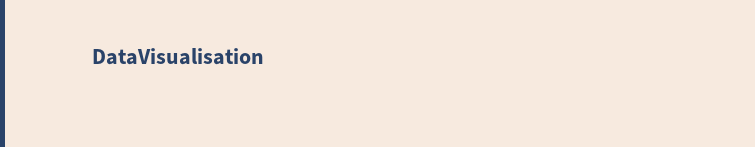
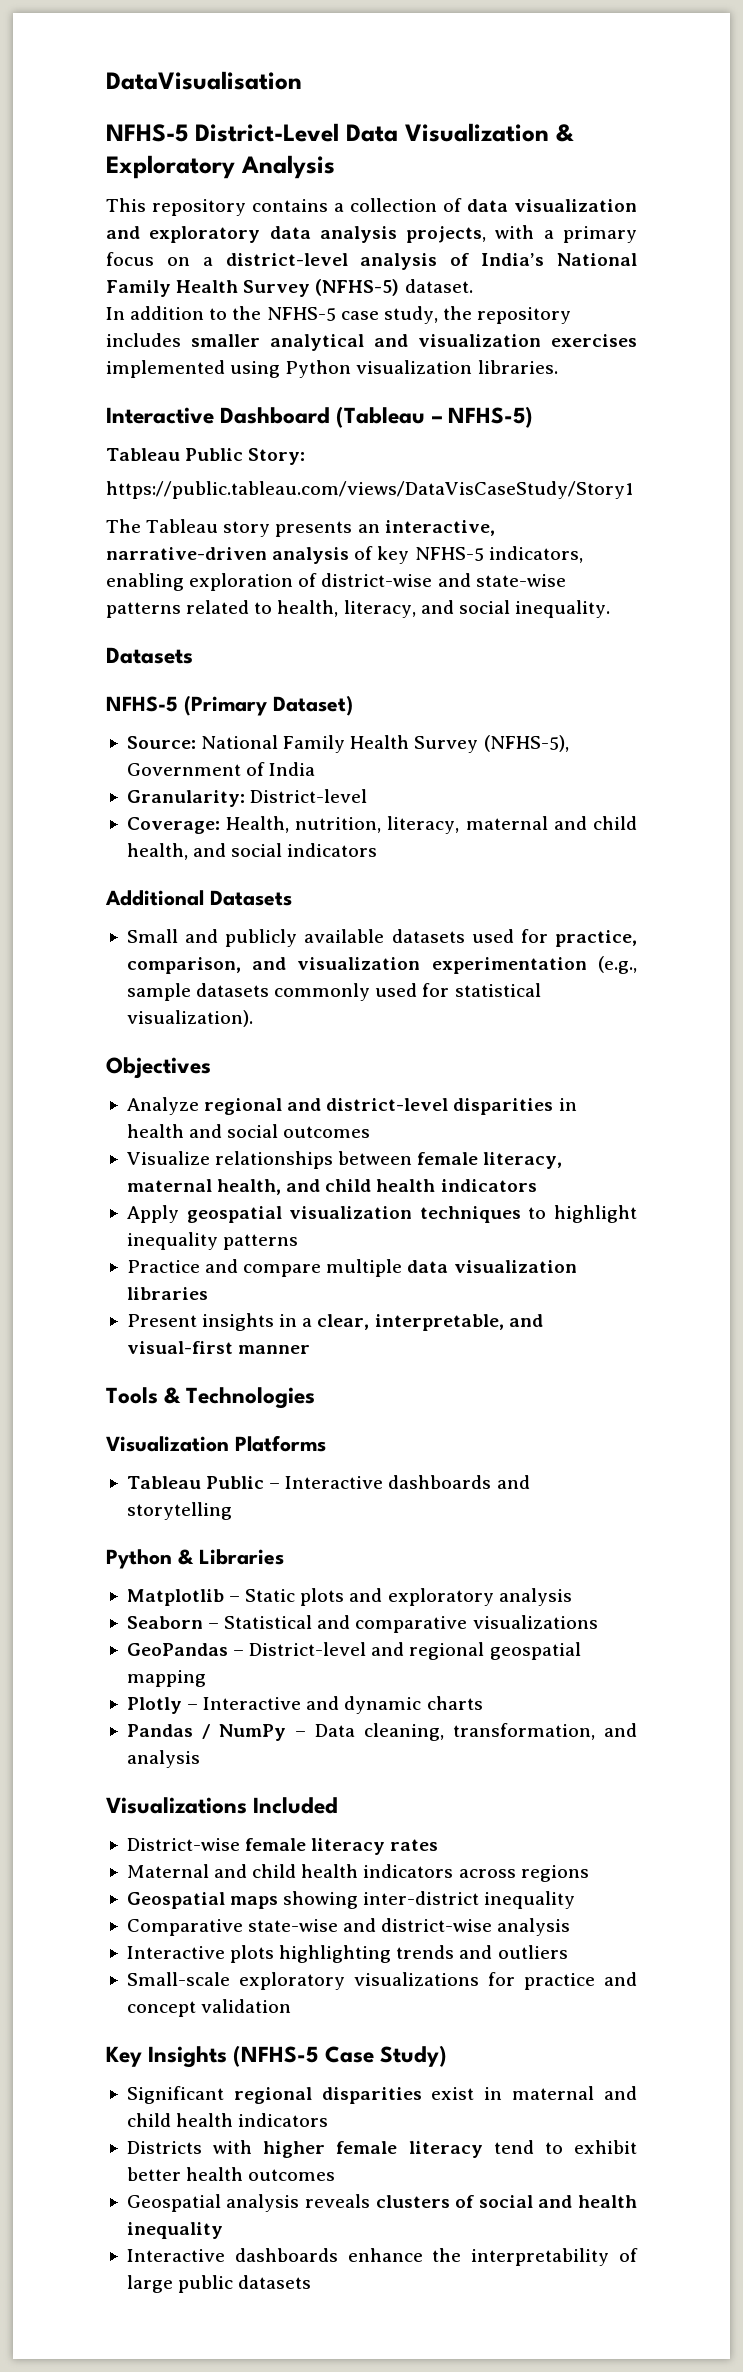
+ NFHS-5 District-Level Data Visualization & Exploratory Analysis
+ This repository contains a collection of data visualization and exploratory data analysis projects, with a primary focus on a district-level analysis of India’s National Family Health Survey (NFHS-5) dataset.
+ In addition to the NFHS-5 case study, the repository includes smaller analytical and visualization exercises implemented using Python visualization libraries.
+ Interactive Dashboard (Tableau – NFHS-5)
+ Tableau Public Story:
+ https://public.tableau.com/views/DataVisCaseStudy/Story1
+ The Tableau story presents an interactive, narrative-driven analysis of key NFHS-5 indicators, enabling exploration of district-wise and state-wise patterns related to health, literacy, and social inequality.
+ Datasets
+ NFHS-5 (Primary Dataset)
+ Source: National Family Health Survey (NFHS-5), Government of India
+ Granularity: District-level
+ Coverage: Health, nutrition, literacy, maternal and child health, and social indicators
+ Additional Datasets
+ Small and publicly available datasets used for practice, comparison, and visualization experimentation (e.g., sample datasets commonly used for statistical visualization).
+ Objectives
+ Analyze regional and district-level disparities in health and social outcomes
+ Visualize relationships between female literacy, maternal health, and child health indicators
+ Apply geospatial visualization techniques to highlight inequality patterns
+ Practice and compare multiple data visualization libraries
+ Present insights in a clear, interpretable, and visual-first manner
+ Tools & Technologies
+ Visualization Platforms
+ Tableau Public – Interactive dashboards and storytelling
+ Python & Libraries
+ Matplotlib – Static plots and exploratory analysis
+ Seaborn – Statistical and comparative visualizations
+ GeoPandas – District-level and regional geospatial mapping
+ Plotly – Interactive and dynamic charts
+ Pandas / NumPy – Data cleaning, transformation, and analysis
+ Visualizations Included
+ District-wise female literacy rates
+ Maternal and child health indicators across regions
+ Geospatial maps showing inter-district inequality
+ Comparative state-wise and district-wise analysis
+ Interactive plots highlighting trends and outliers
+ Small-scale exploratory visualizations for practice and concept validation
+ Key Insights (NFHS-5 Case Study)
+ Significant regional disparities exist in maternal and child health indicators
+ Districts with higher female literacy tend to exhibit better health outcomes
+ Geospatial analysis reveals clusters of social and health inequality
+ Interactive dashboards enhance the interpretability of large public datasets

